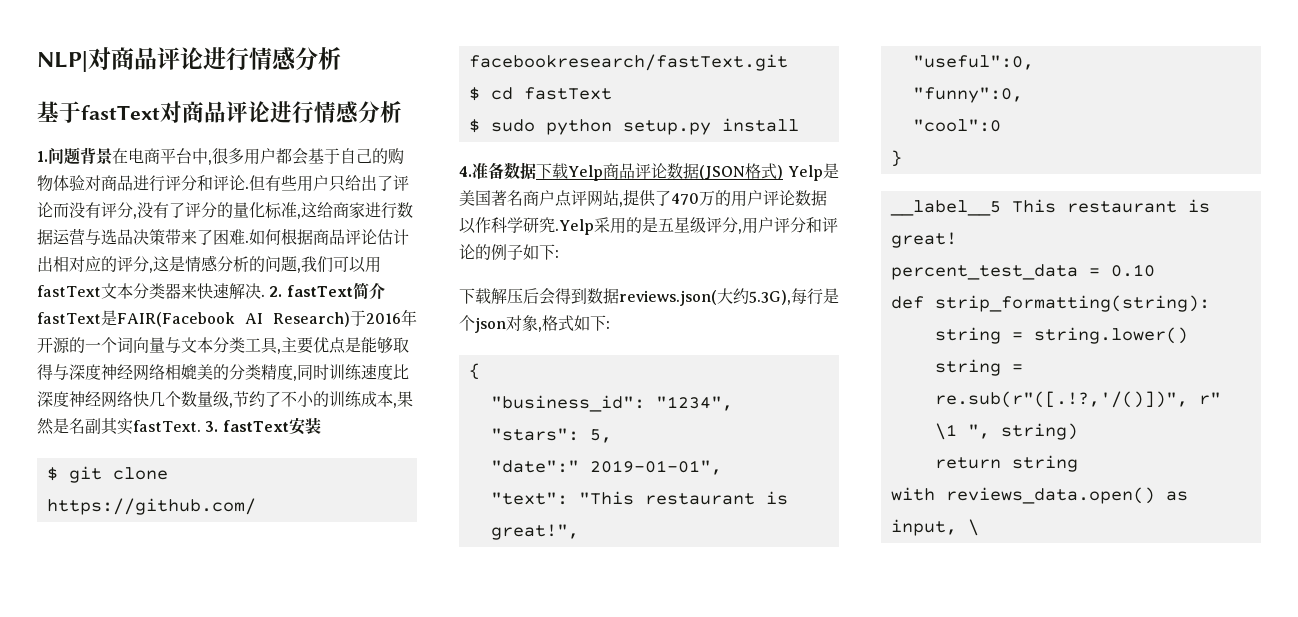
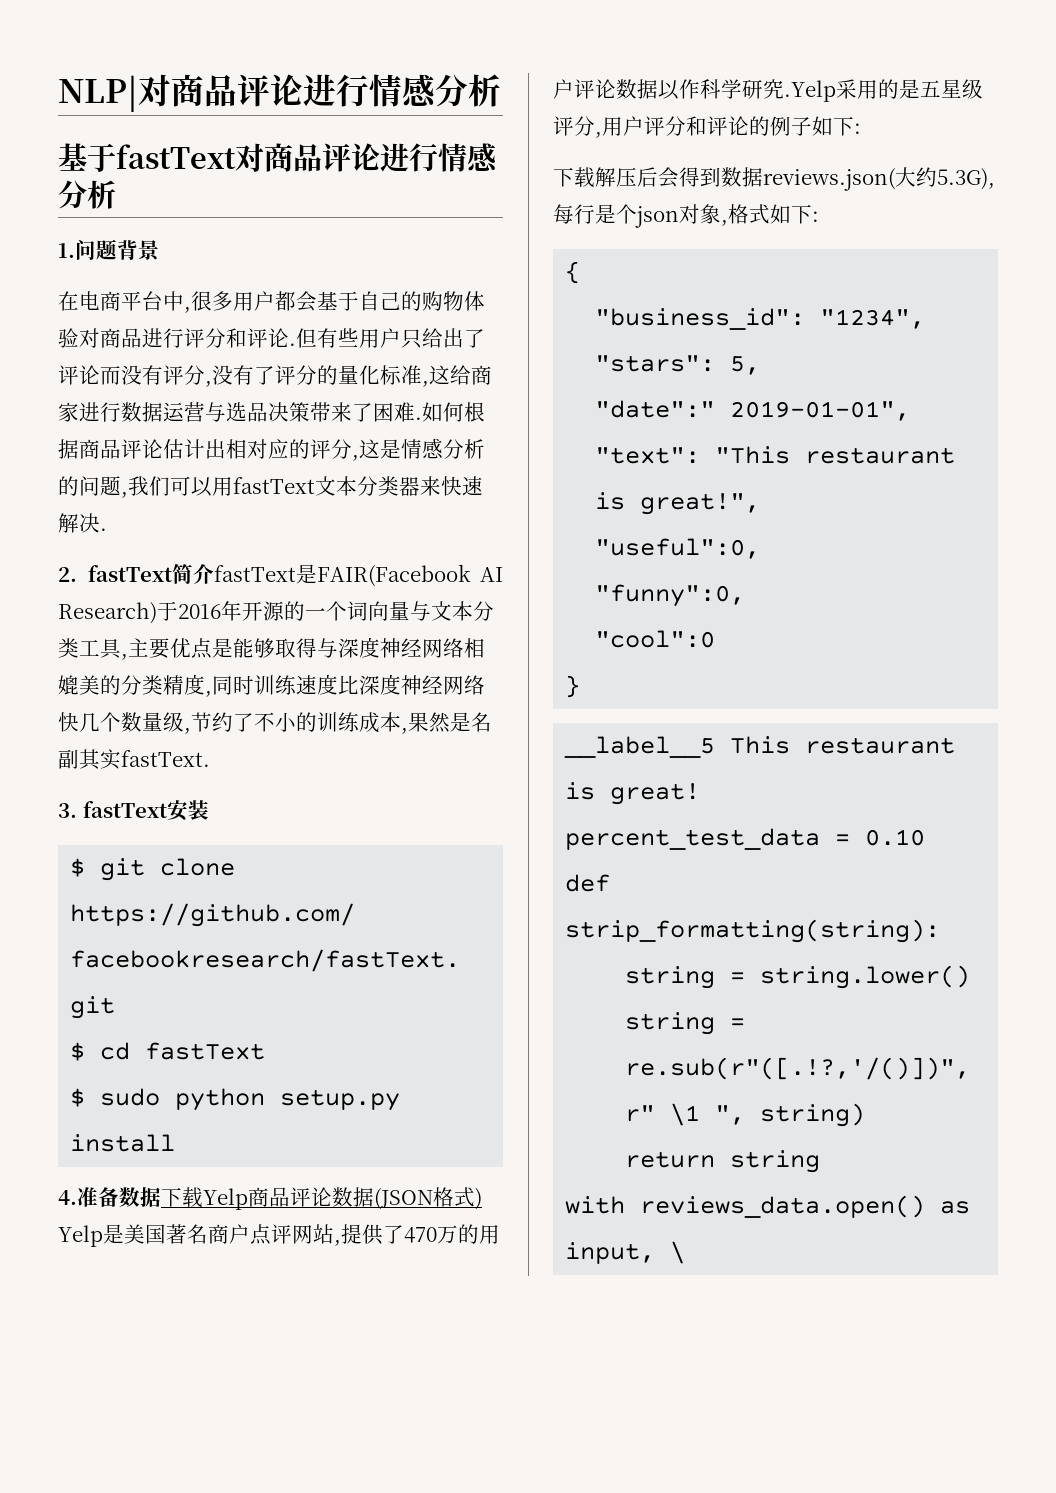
- 1.问题背景在电商平台中,很多用户都会基于自己的购物体验对商品进行评分和评论.
+ 1.问题背景
+ 在电商平台中,很多用户都会基于自己的购物体验对商品进行评分和评论.
- 如何根据商品评论估计出相对应的评分,这是情感分析的问题,我们可以用fastText文本分类器来快速解决. 2. fastText简介fastText是FAIR(Facebook AI Research)于2016年开源的一个词向量与文本分类工具,主要优点是能够取得与深度神经网络相媲美的分类精度,同时训练速度比深度神经网络快几个数量级,节约了不小的训练成本,果然是名副其实fastText. 3. fastText安装
+ 如何根据商品评论估计出相对应的评分,这是情感分析的问题,我们可以用fastText文本分类器来快速解决.
+ 2. fastText简介fastText是FAIR(Facebook AI Research)于2016年开源的一个词向量与文本分类工具,主要优点是能够取得与深度神经网络相媲美的分类精度,同时训练速度比深度神经网络快几个数量级,节约了不小的训练成本,果然是名副其实fastText.
+ 3. fastText安装

